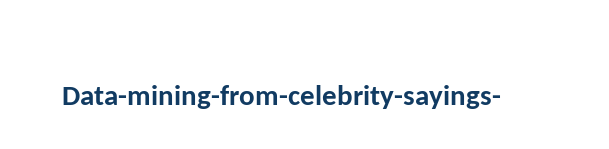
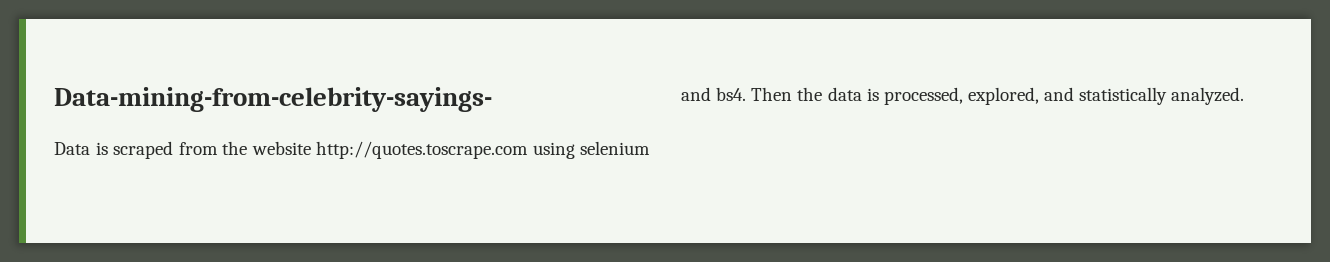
+ Data is scraped from the website http://quotes.toscrape.com using selenium and bs4. Then the data is processed, explored, and statistically analyzed.

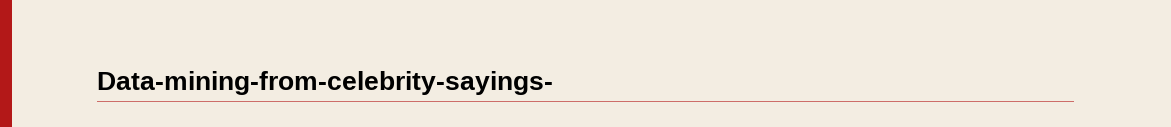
- Data is scraped from the website http://quotes.toscrape.com using selenium and bs4. Then the data is processed, explored, and statistically analyzed.

